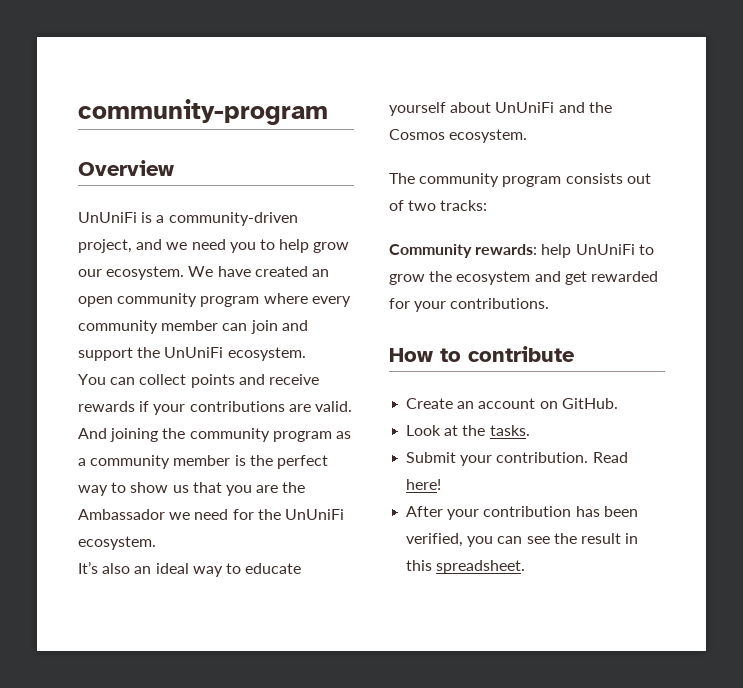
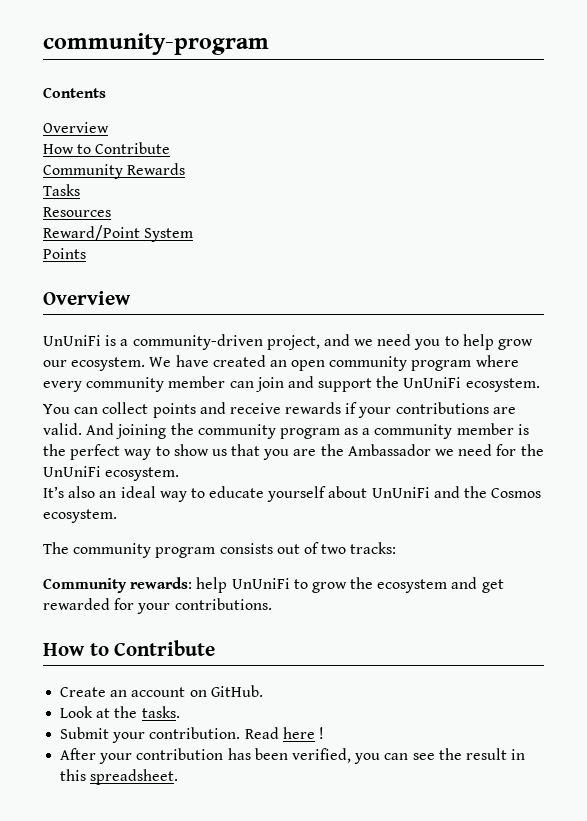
+ Contents
+ Overview
+ How to Contribute
+ Community Rewards
+ Tasks
+ Resources
+ Reward/Point System
+ Points
  Community rewards: help UnUniFi to grow the ecosystem and get rewarded for your contributions.
- How to contribute
+ How to Contribute
- Read here!
+ Read here !

